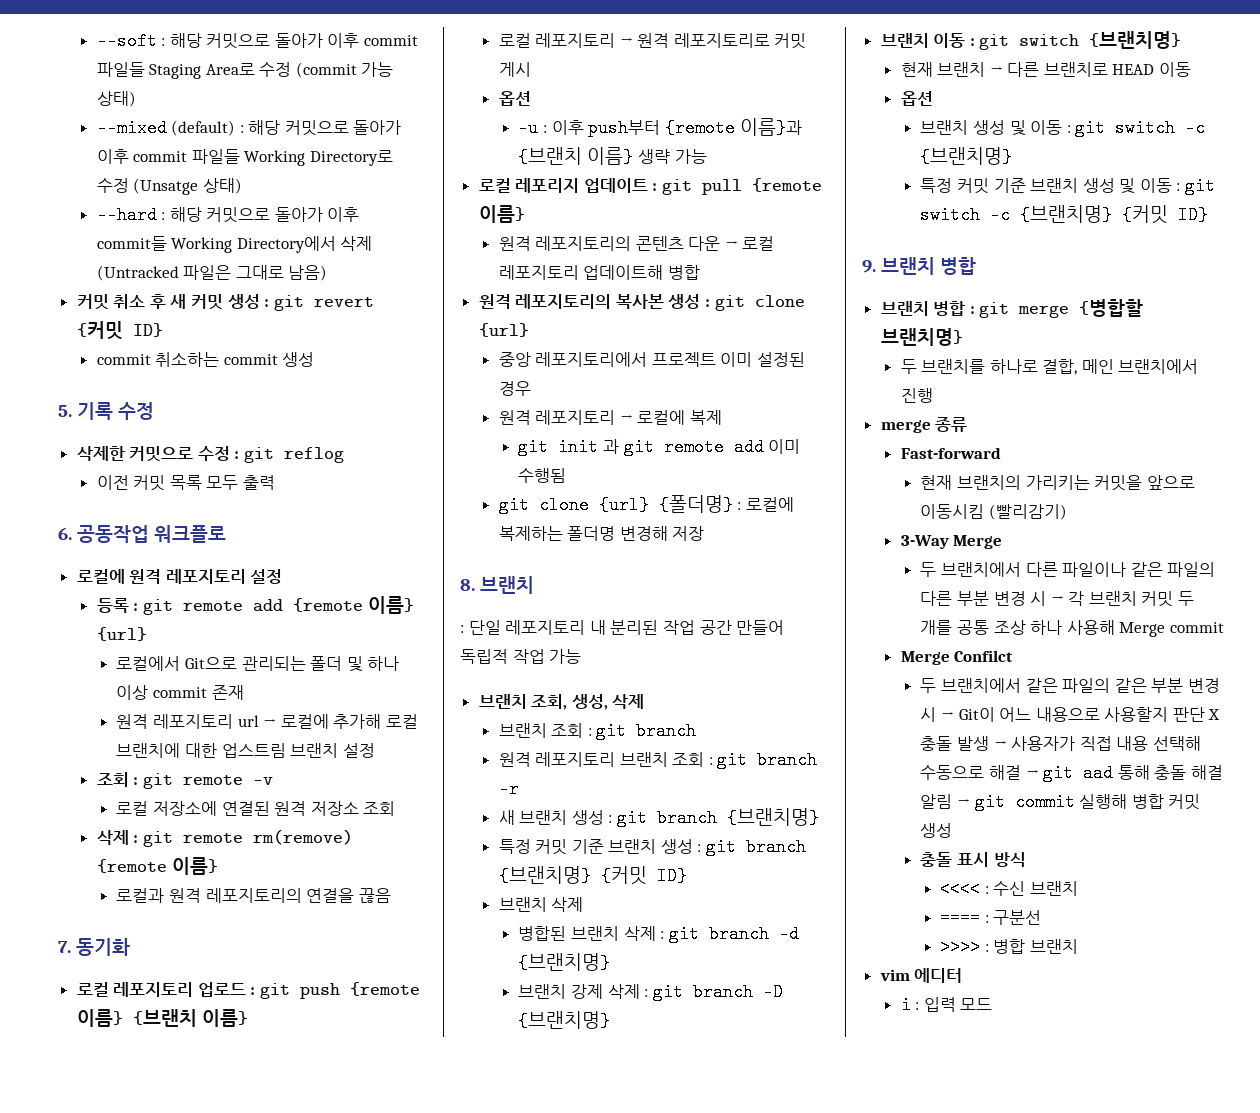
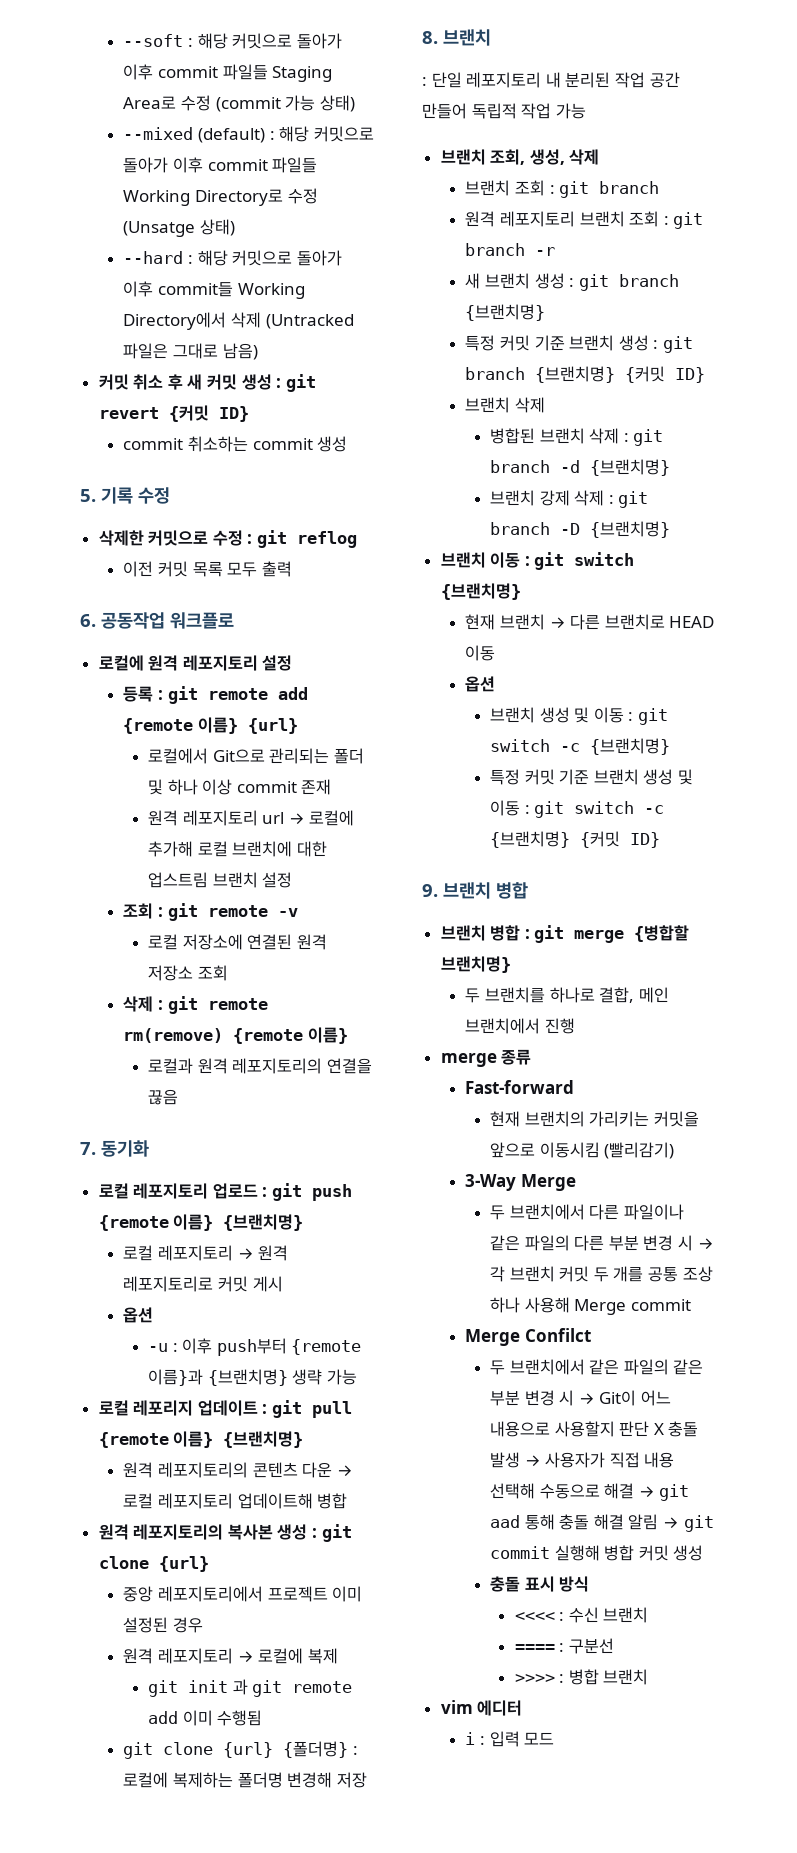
- 로컬 레포지토리 업로드 : git push {remote 이름} {브랜치 이름}
+ 로컬 레포지토리 업로드 : git push {remote 이름} {브랜치명}
- -u : 이후 push부터 {remote 이름}과 {브랜치 이름} 생략 가능
+ -u : 이후 push부터 {remote 이름}과 {브랜치명} 생략 가능
- 로컬 레포리지 업데이트 : git pull {remote 이름}
+ 로컬 레포리지 업데이트 : git pull {remote 이름} {브랜치명}

